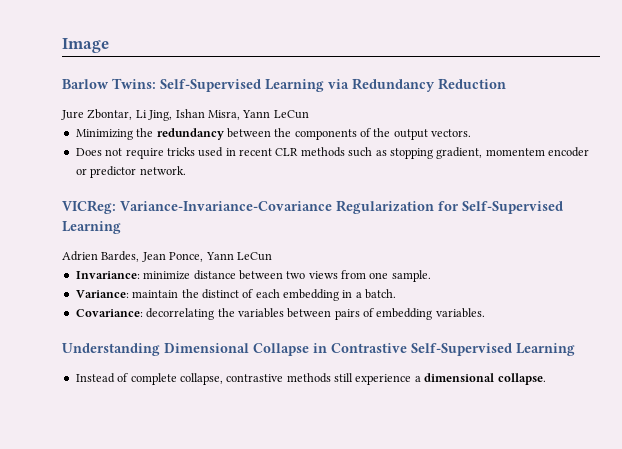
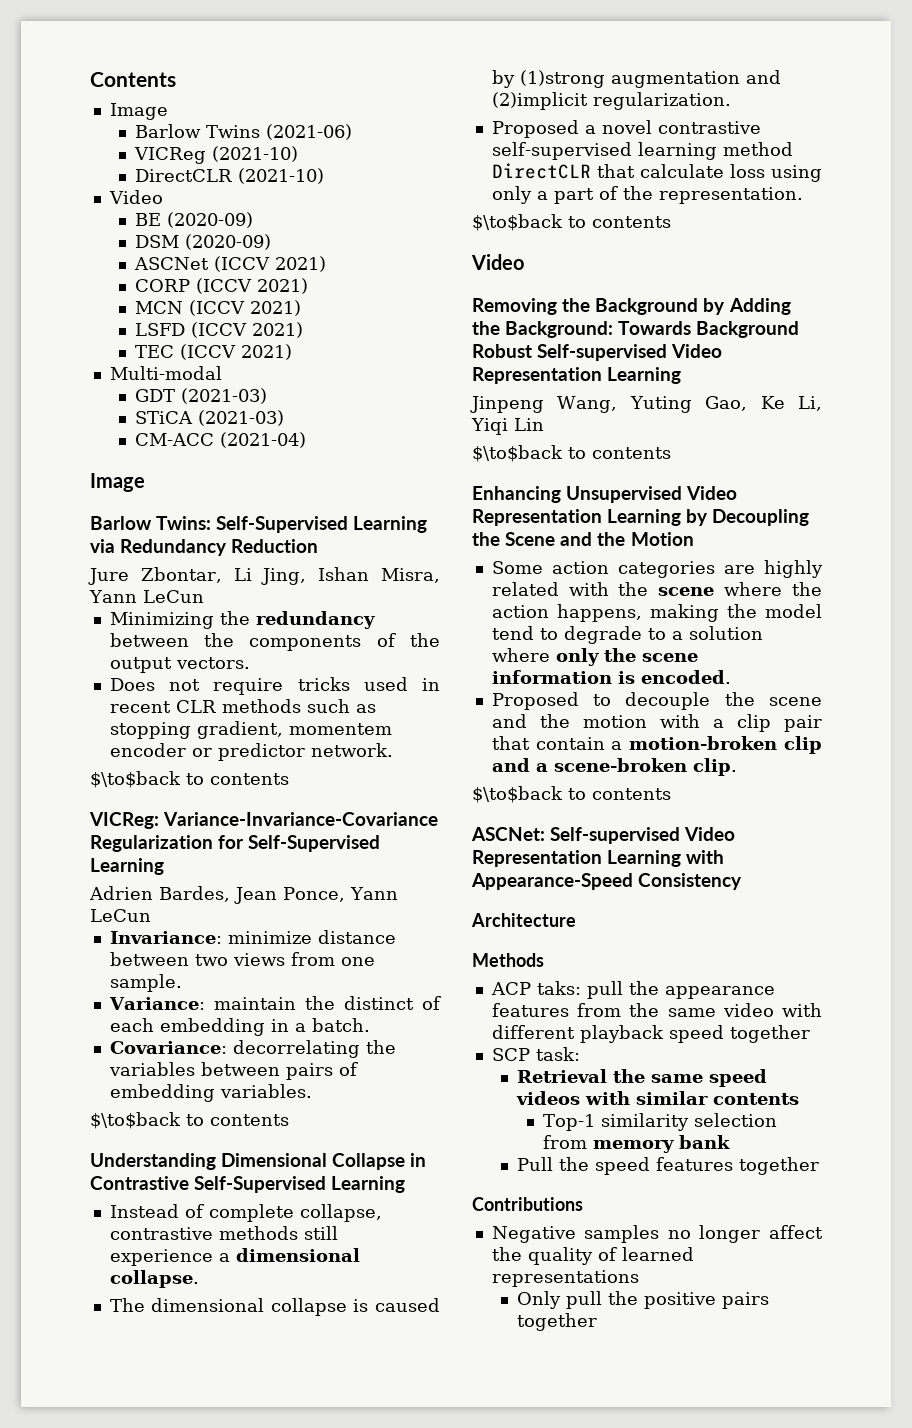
+ Contents
+ Image
+ Barlow Twins (2021-06)
+ VICReg (2021-10)
+ DirectCLR (2021-10)
+ Video
+ BE (2020-09)
+ DSM (2020-09)
+ ASCNet (ICCV 2021)
+ CORP (ICCV 2021)
+ MCN (ICCV 2021)
+ LSFD (ICCV 2021)
+ TEC (ICCV 2021)
+ Multi-modal
+ GDT (2021-03)
+ STiCA (2021-03)
+ CM-ACC (2021-04)
  Does not require tricks used in recent CLR methods such as stopping gradient, momentem encoder or predictor network.
+ $\to$back to contents
  Covariance: decorrelating the variables between pairs of embedding variables.
+ $\to$back to contents
+ The dimensional collapse is caused by (1)strong augmentation and (2)implicit regularization.
+ Proposed a novel contrastive self-supervised learning method DirectCLR that calculate loss using only a part of the representation.
+ $\to$back to contents
+ Video
+ Removing the Background by Adding the Background: Towards Background Robust Self-supervised Video Representation Learning
+ Jinpeng Wang, Yuting Gao, Ke Li, Yiqi Lin
+ $\to$back to contents
+ Enhancing Unsupervised Video Representation Learning by Decoupling the Scene and the Motion
+ Some action categories are highly related with the scene where the action happens, making the model tend to degrade to a solution where only the scene information is encoded.
+ Proposed to decouple the scene and the motion with a clip pair that contain a motion-broken clip and a scene-broken clip.
+ $\to$back to contents
+ ASCNet: Self-supervised Video Representation Learning with Appearance-Speed Consistency
+ Architecture
+ Methods
+ ACP taks: pull the appearance features from the same video with different playback speed together
+ SCP task:
+ Retrieval the same speed videos with similar contents
+ Top-1 similarity selection from memory bank
+ Pull the speed features together
+ Contributions
+ Negative samples no longer affect the quality of learned representations
+ Only pull the positive pairs together

